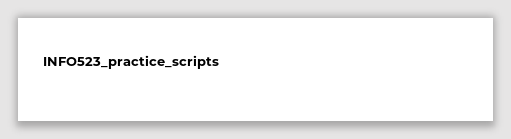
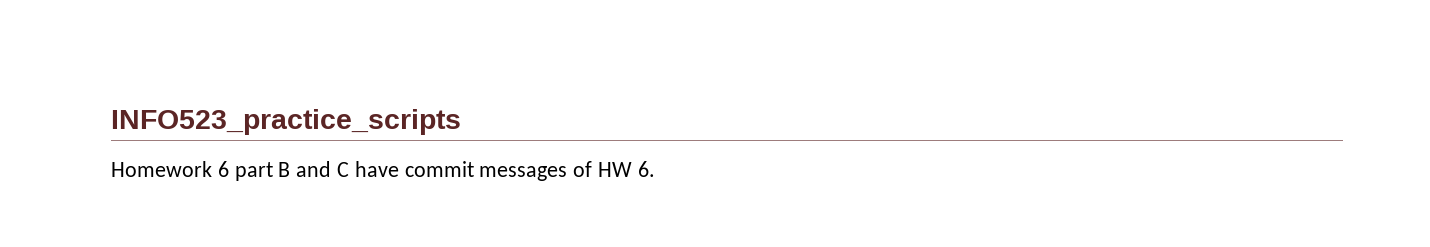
+ Homework 6 part B and C have commit messages of HW 6.

